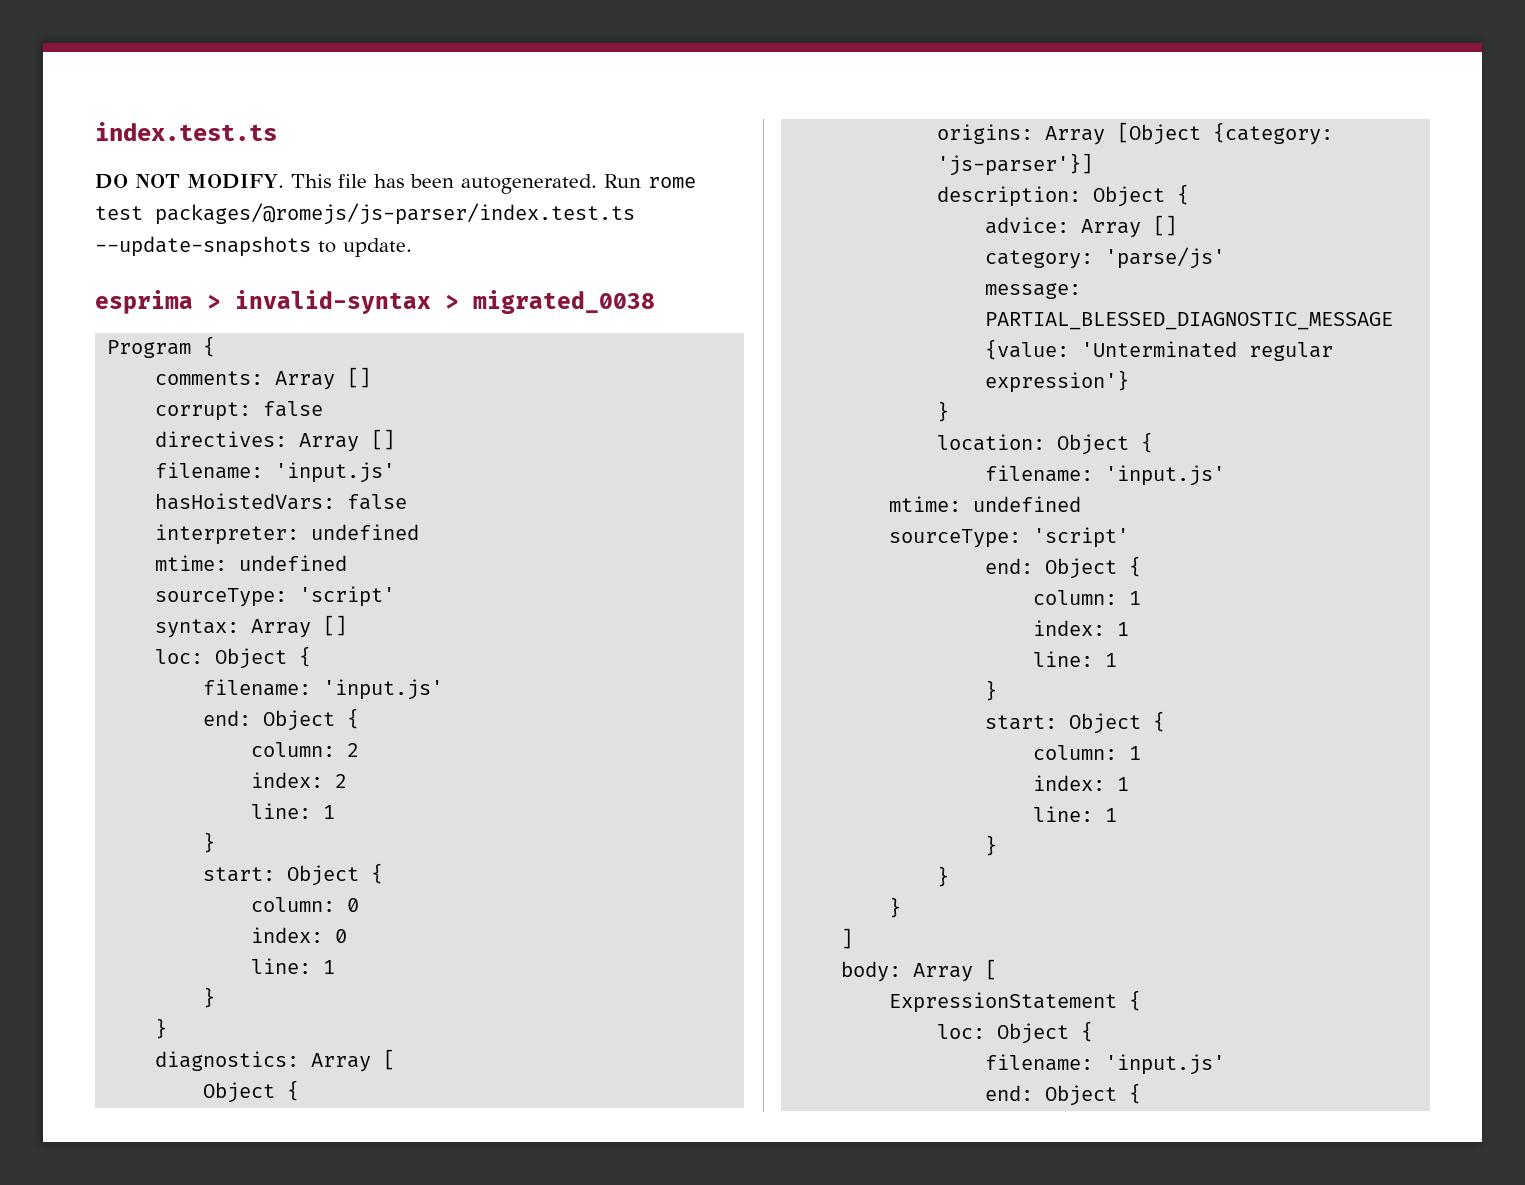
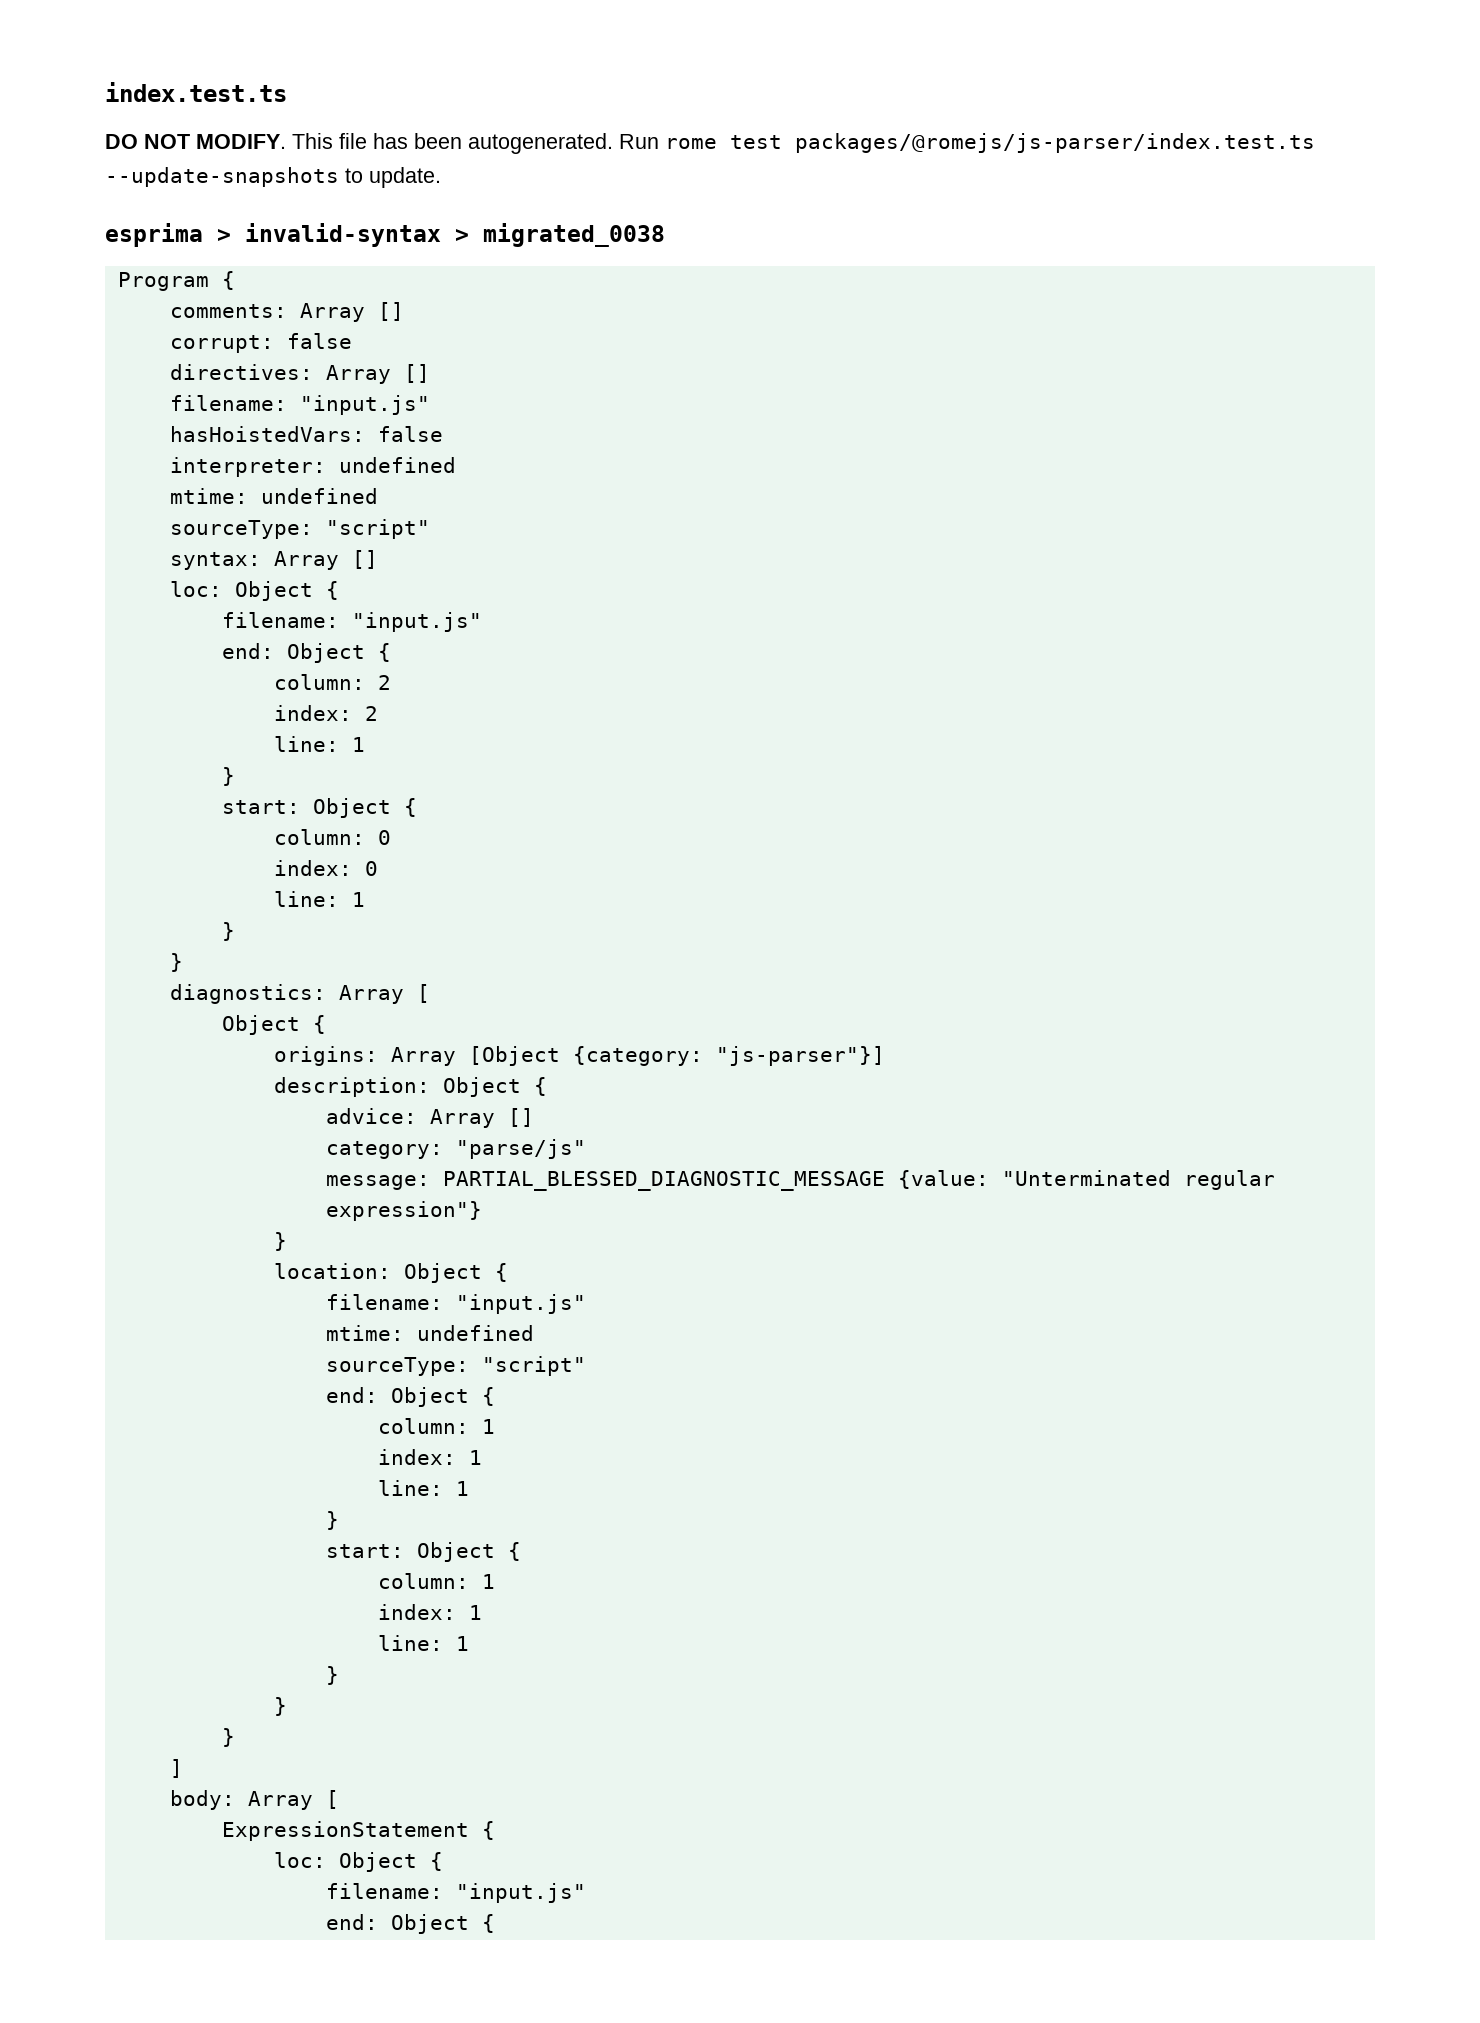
  directives: Array []
- filename: 'input.js'
+ filename: "input.js"
  interpreter: undefined
  mtime: undefined
- sourceType: 'script'
+ sourceType: "script"
  syntax: Array []
  loc: Object {
- filename: 'input.js'
+ filename: "input.js"
- origins: Array [Object {category: 'js-parser'}]
+ origins: Array [Object {category: "js-parser"}]
- category: 'parse/js'
+ category: "parse/js"
- message: PARTIAL_BLESSED_DIAGNOSTIC_MESSAGE {value: 'Unterminated regular expression'}
+ message: PARTIAL_BLESSED_DIAGNOSTIC_MESSAGE {value: "Unterminated regular expression"}
  location: Object {
- filename: 'input.js'
+ filename: "input.js"
  mtime: undefined
- sourceType: 'script'
+ sourceType: "script"
  ExpressionStatement {
  loc: Object {
- filename: 'input.js'
+ filename: "input.js"

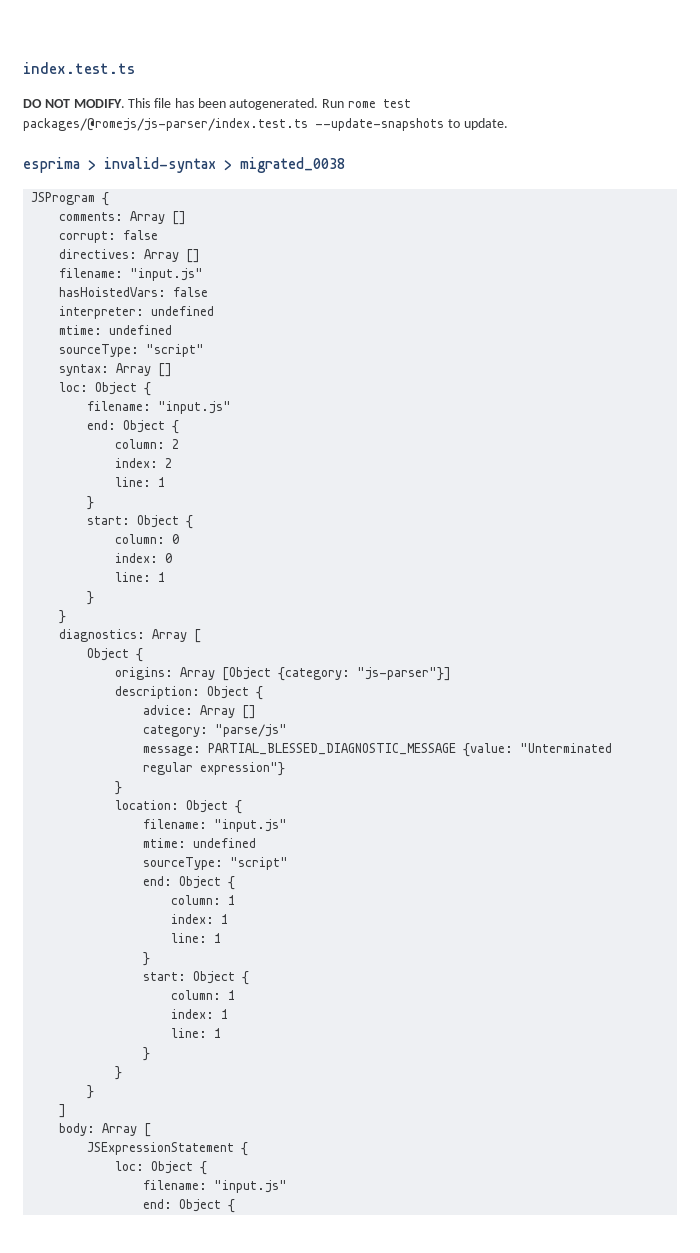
- Program {
+ JSProgram {
- ExpressionStatement {
+ JSExpressionStatement {

